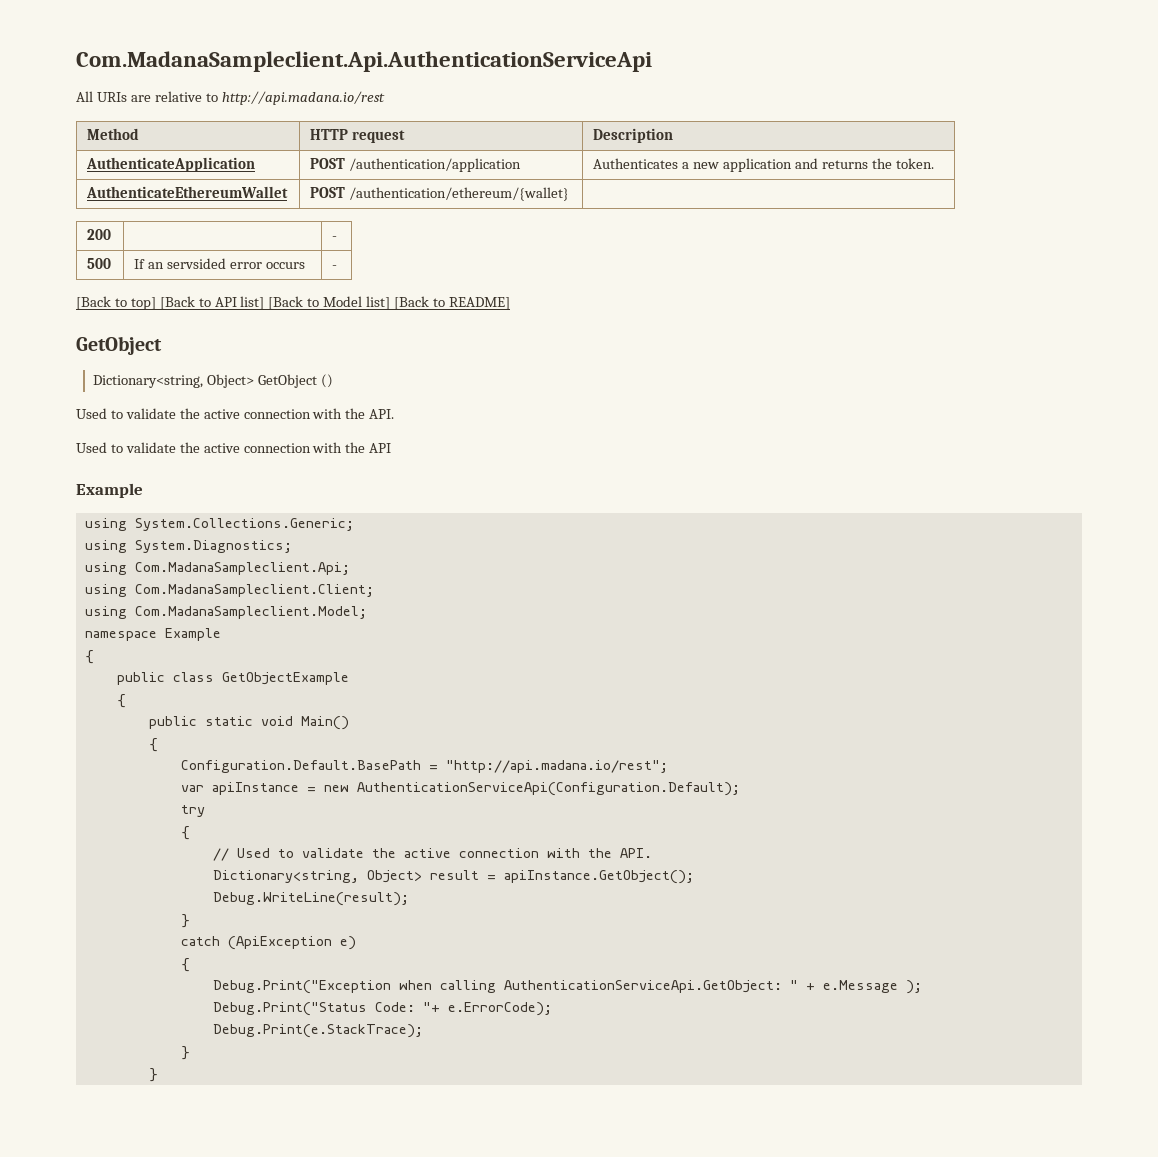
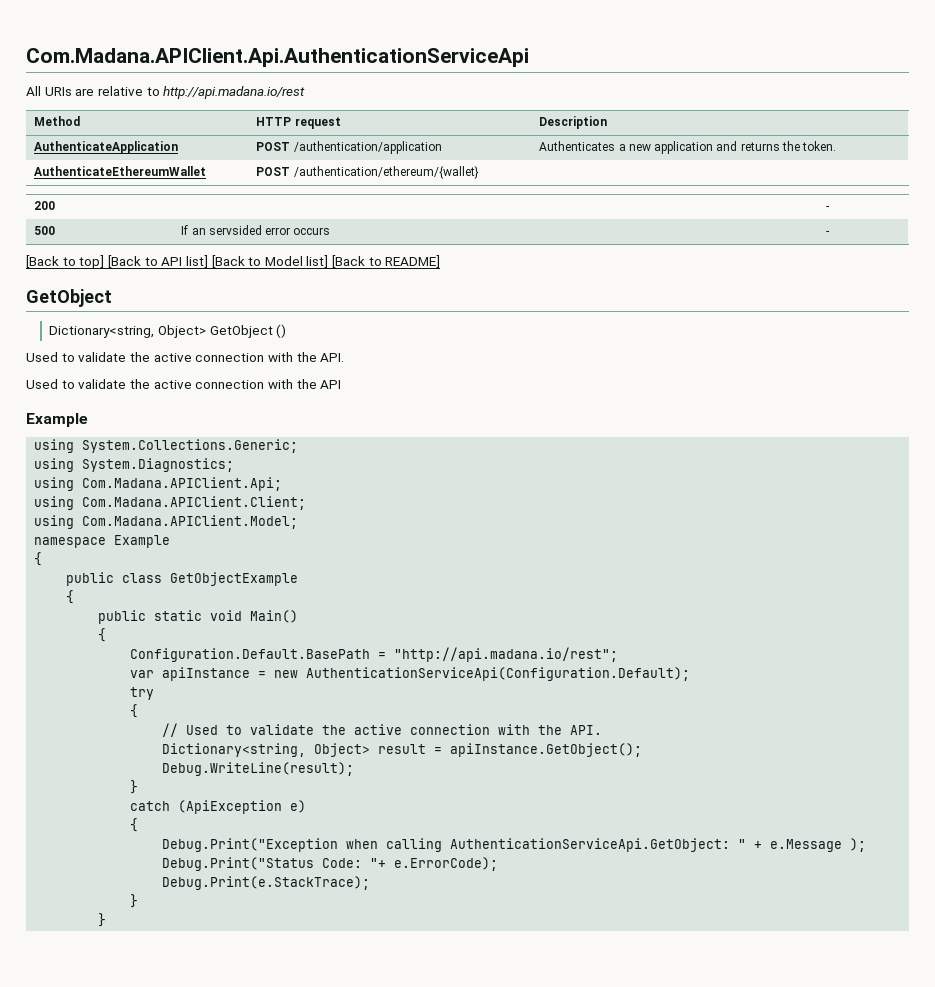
- Com.MadanaSampleclient.Api.AuthenticationServiceApi
+ Com.Madana.APIClient.Api.AuthenticationServiceApi
- using Com.MadanaSampleclient.Api;
- using Com.MadanaSampleclient.Client;
- using Com.MadanaSampleclient.Model;
+ using Com.Madana.APIClient.Api;
+ using Com.Madana.APIClient.Client;
+ using Com.Madana.APIClient.Model;

